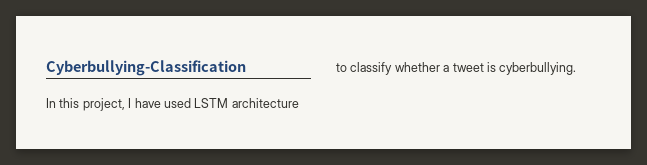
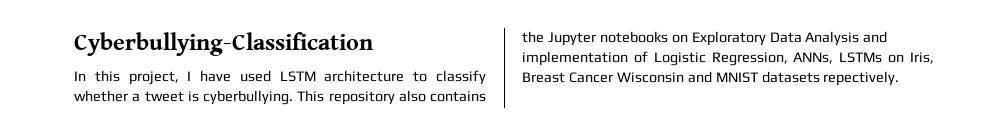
+ This repository also contains the Jupyter notebooks on Exploratory Data Analysis and implementation of Logistic Regression, ANNs, LSTMs on Iris, Breast Cancer Wisconsin and MNIST datasets repectively.

